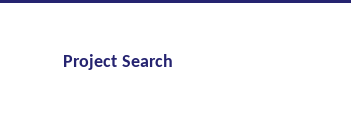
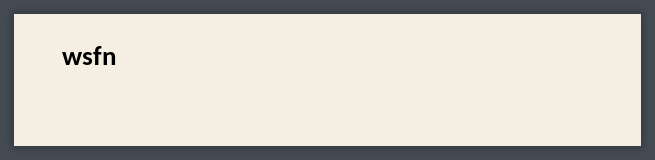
- Project Search
+ wsfn

